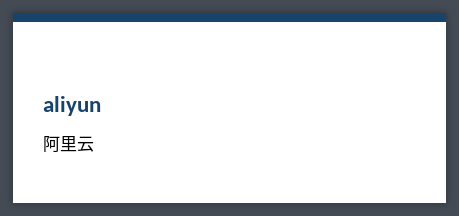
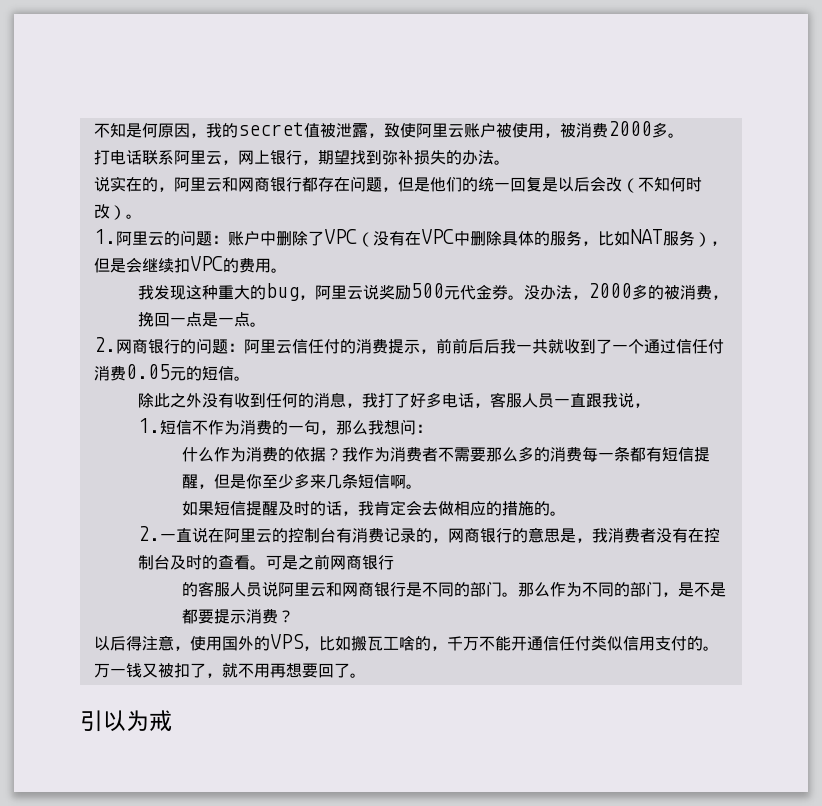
- aliyun
- 阿里云
+ 不知是何原因，我的secret值被泄露，致使阿里云账户被使用，被消费2000多。
+ 打电话联系阿里云，网上银行，期望找到弥补损失的办法。
+ 说实在的，阿里云和网商银行都存在问题，但是他们的统一回复是以后会改（不知何时改）。
+ 1.阿里云的问题：账户中删除了VPC（没有在VPC中删除具体的服务，比如NAT服务），但是会继续扣VPC的费用。
+ 我发现这种重大的bug，阿里云说奖励500元代金券。没办法，2000多的被消费，挽回一点是一点。
+ 2.网商银行的问题：阿里云信任付的消费提示，前前后后我一共就收到了一个通过信任付消费0.05元的短信。
+ 除此之外没有收到任何的消息，我打了好多电话，客服人员一直跟我说，
+ 1.短信不作为消费的一句，那么我想问：
+ 什么作为消费的依据？我作为消费者不需要那么多的消费每一条都有短信提醒，但是你至少多来几条短信啊。
+ 如果短信提醒及时的话，我肯定会去做相应的措施的。
+ 2.一直说在阿里云的控制台有消费记录的，网商银行的意思是，我消费者没有在控制台及时的查看。可是之前网商银行
+ 的客服人员说阿里云和网商银行是不同的部门。那么作为不同的部门，是不是都要提示消费？
+ 以后得注意，使用国外的VPS，比如搬瓦工啥的，千万不能开通信任付类似信用支付的。万一钱又被扣了，就不用再想要回了。
+ 引以为戒

